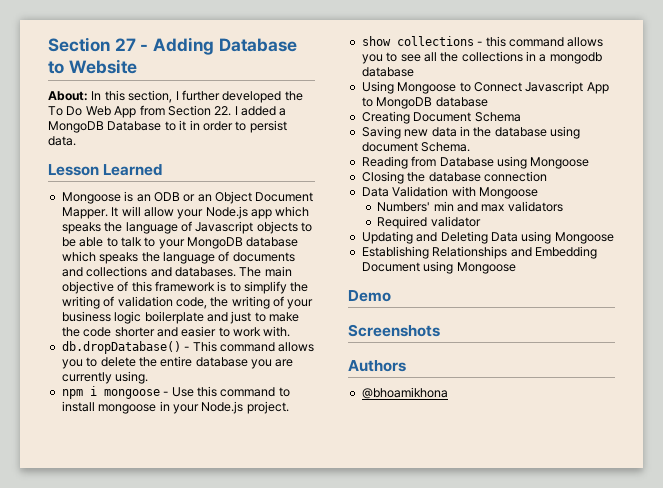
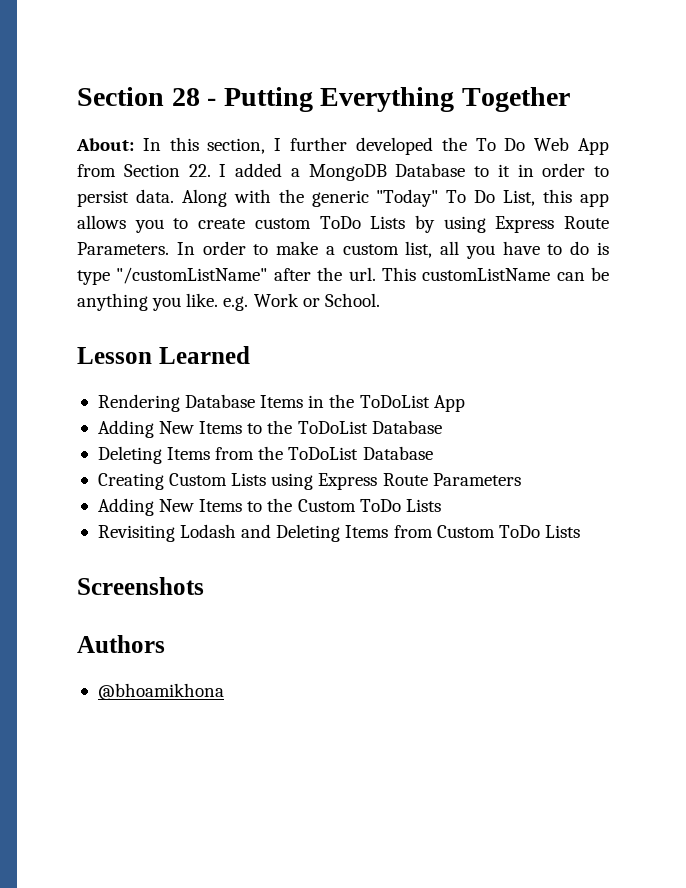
- Section 27 - Adding Database to Website
+ Section 28 - Putting Everything Together
- About: In this section, I further developed the To Do Web App from Section 22. I added a MongoDB Database to it in order to persist data.
+ About: In this section, I further developed the To Do Web App from Section 22. I added a MongoDB Database to it in order to persist data. Along with the generic "Today" To Do List, this app allows you to create custom ToDo Lists by using Express Route Parameters. In order to make a custom list, all you have to do is type "/customListName" after the url. This customListName can be anything you like. e.g. Work or School.
  Lesson Learned
- Mongoose is an ODB or an Object Document Mapper. It will allow your Node.js app which speaks the language of Javascript objects to be able to talk to your MongoDB database which speaks the language of documents and collections and databases. The main objective of this framework is to simplify the writing of validation code, the writing of your business logic boilerplate and just to make the code shorter and easier to work with.
- db.dropDatabase() - This command allows you to delete the entire database you are currently using.
- npm i mongoose - Use this command to install mongoose in your Node.js project.
- show collections - this command allows you to see all the collections in a mongodb database
- Using Mongoose to Connect Javascript App to MongoDB database
- Creating Document Schema
- Saving new data in the database using document Schema.
- Reading from Database using Mongoose
- Closing the database connection
- Data Validation with Mongoose
- Numbers' min and max validators
- Required validator
- Updating and Deleting Data using Mongoose
- Establishing Relationships and Embedding Document using Mongoose
- Demo
+ Rendering Database Items in the ToDoList App
+ Adding New Items to the ToDoList Database
+ Deleting Items from the ToDoList Database
+ Creating Custom Lists using Express Route Parameters
+ Adding New Items to the Custom ToDo Lists
+ Revisiting Lodash and Deleting Items from Custom ToDo Lists

